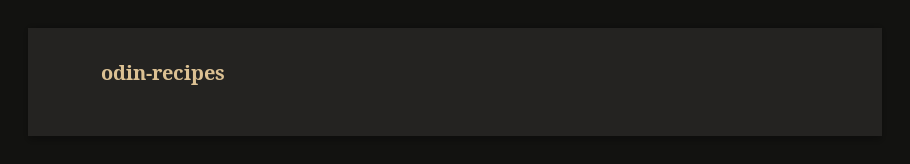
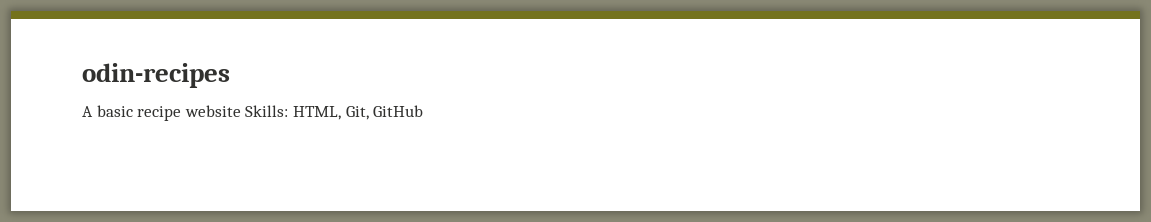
+ A basic recipe website Skills: HTML, Git, GitHub

